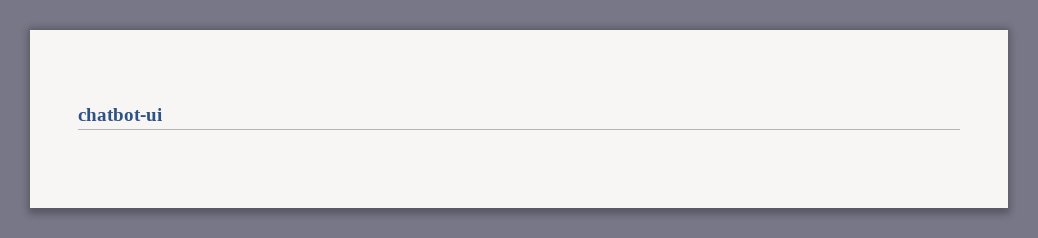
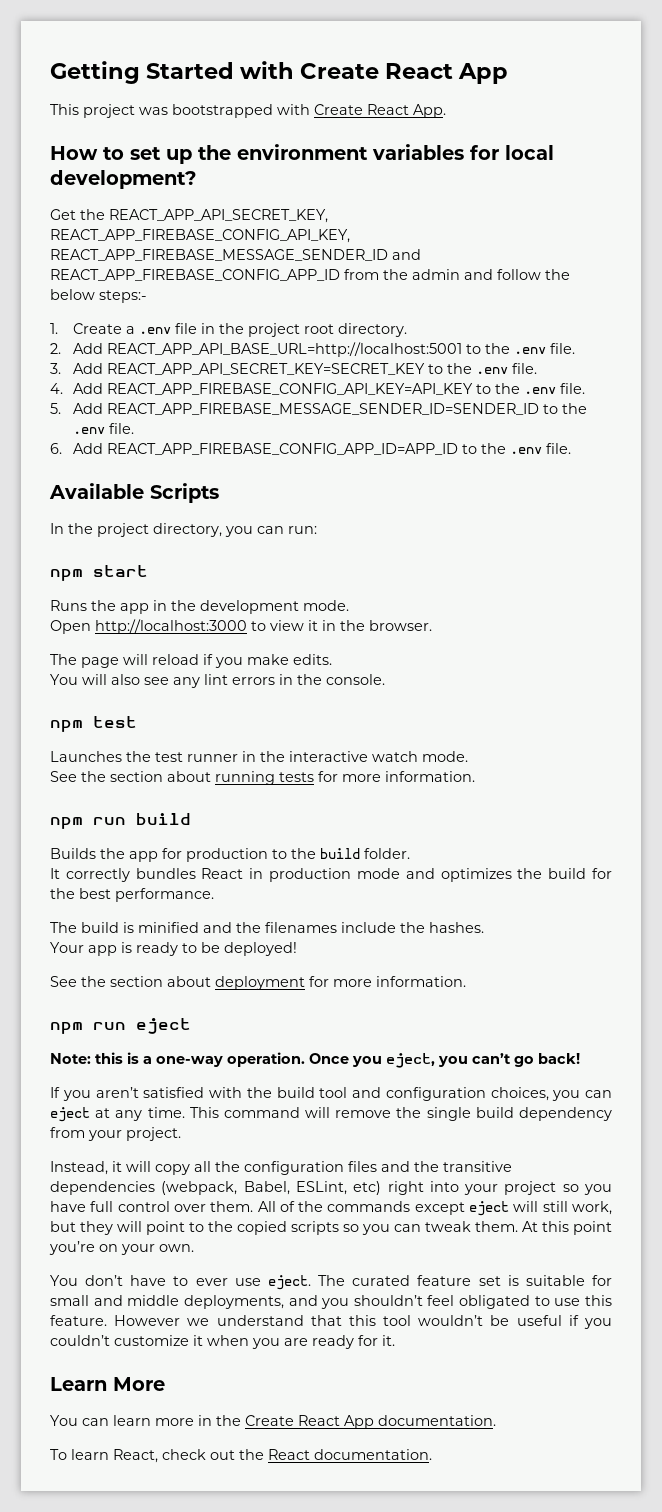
- chatbot-ui
+ Getting Started with Create React App
+ This project was bootstrapped with Create React App.
+ How to set up the environment variables for local development?
+ Get the REACT_APP_API_SECRET_KEY, REACT_APP_FIREBASE_CONFIG_API_KEY, REACT_APP_FIREBASE_MESSAGE_SENDER_ID and REACT_APP_FIREBASE_CONFIG_APP_ID from the admin and follow the below steps:-
+ 1. Create a .env file in the project root directory.
+ 2. Add REACT_APP_API_BASE_URL=http://localhost:5001 to the .env file.
+ 3. Add REACT_APP_API_SECRET_KEY=SECRET_KEY to the .env file.
+ 4. Add REACT_APP_FIREBASE_CONFIG_API_KEY=API_KEY to the .env file.
+ 5. Add REACT_APP_FIREBASE_MESSAGE_SENDER_ID=SENDER_ID to the .env file.
+ 6. Add REACT_APP_FIREBASE_CONFIG_APP_ID=APP_ID to the .env file.
+ Available Scripts
+ In the project directory, you can run:
+ npm start
+ Runs the app in the development mode.
+ Open http://localhost:3000 to view it in the browser.
+ The page will reload if you make edits.
+ You will also see any lint errors in the console.
+ npm test
+ Launches the test runner in the interactive watch mode.
+ See the section about running tests for more information.
+ npm run build
+ Builds the app for production to the build folder.
+ It correctly bundles React in production mode and optimizes the build for the best performance.
+ The build is minified and the filenames include the hashes.
+ Your app is ready to be deployed!
+ See the section about deployment for more information.
+ npm run eject
+ Note: this is a one-way operation. Once you eject, you can’t go back!
+ If you aren’t satisfied with the build tool and configuration choices, you can eject at any time. This command will remove the single build dependency from your project.
+ Instead, it will copy all the configuration files and the transitive dependencies (webpack, Babel, ESLint, etc) right into your project so you have full control over them. All of the commands except eject will still work, but they will point to the copied scripts so you can tweak them. At this point you’re on your own.
+ You don’t have to ever use eject. The curated feature set is suitable for small and middle deployments, and you shouldn’t feel obligated to use this feature. However we understand that this tool wouldn’t be useful if you couldn’t customize it when you are ready for it.
+ Learn More
+ You can learn more in the Create React App documentation.
+ To learn React, check out the React documentation.

